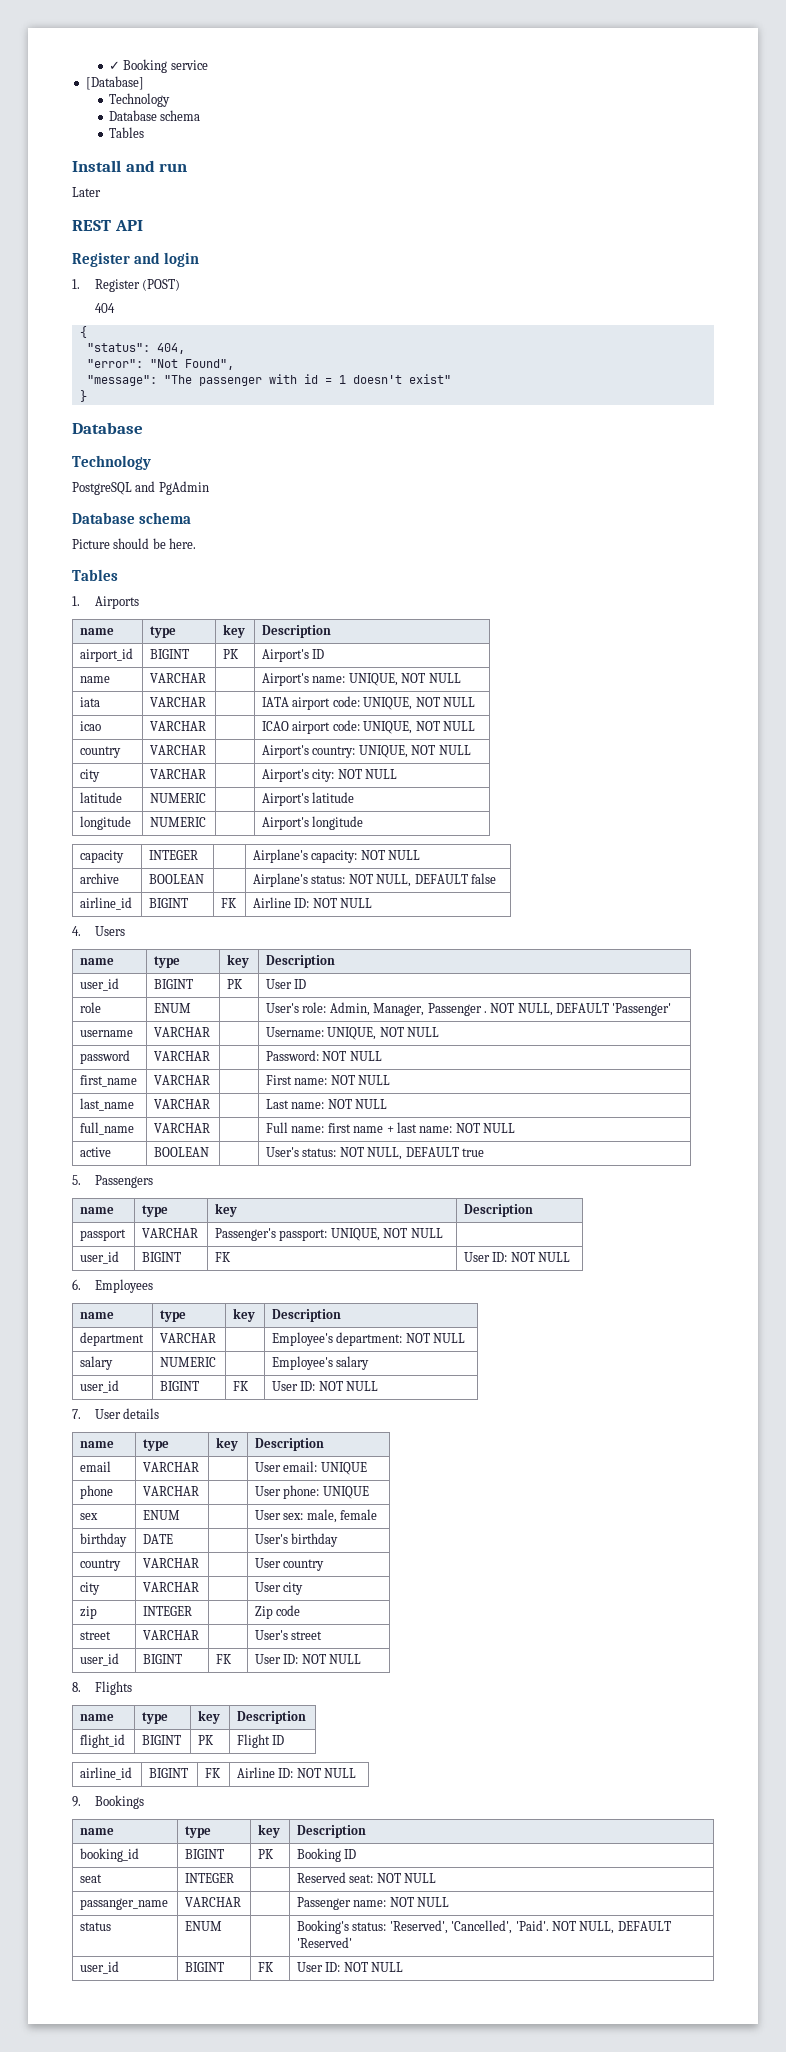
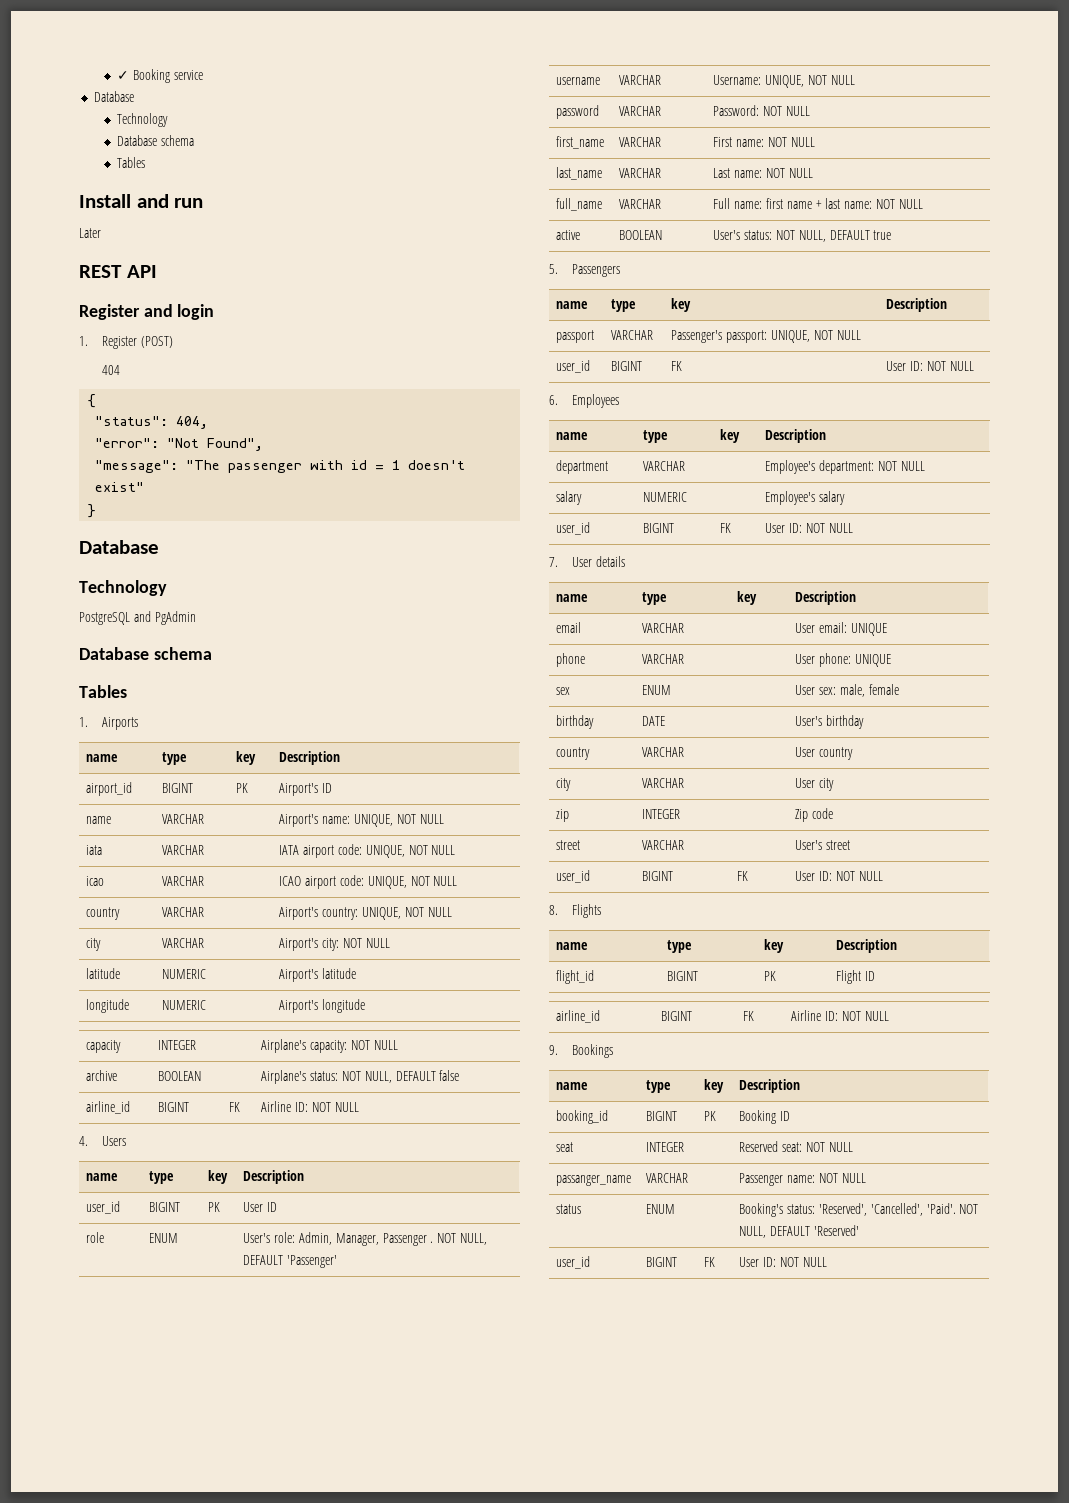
  ✓ Booking service
- [Database]
+ Database
- Picture should be here.

